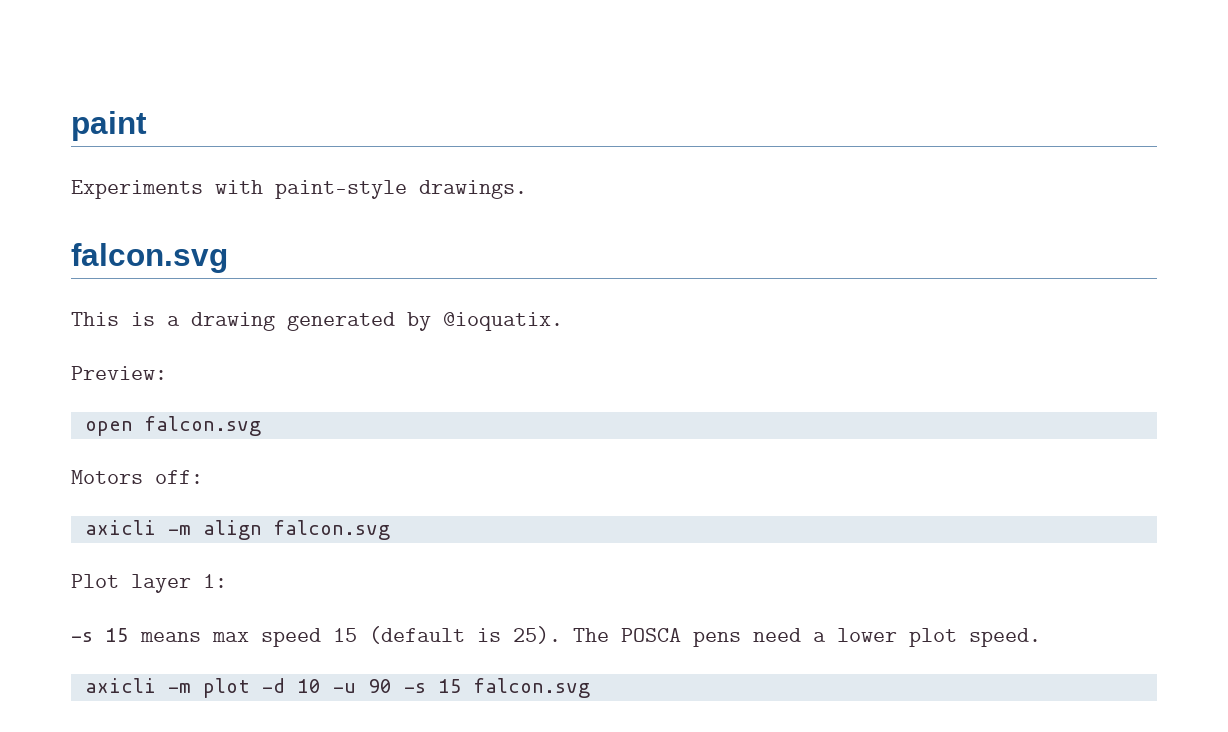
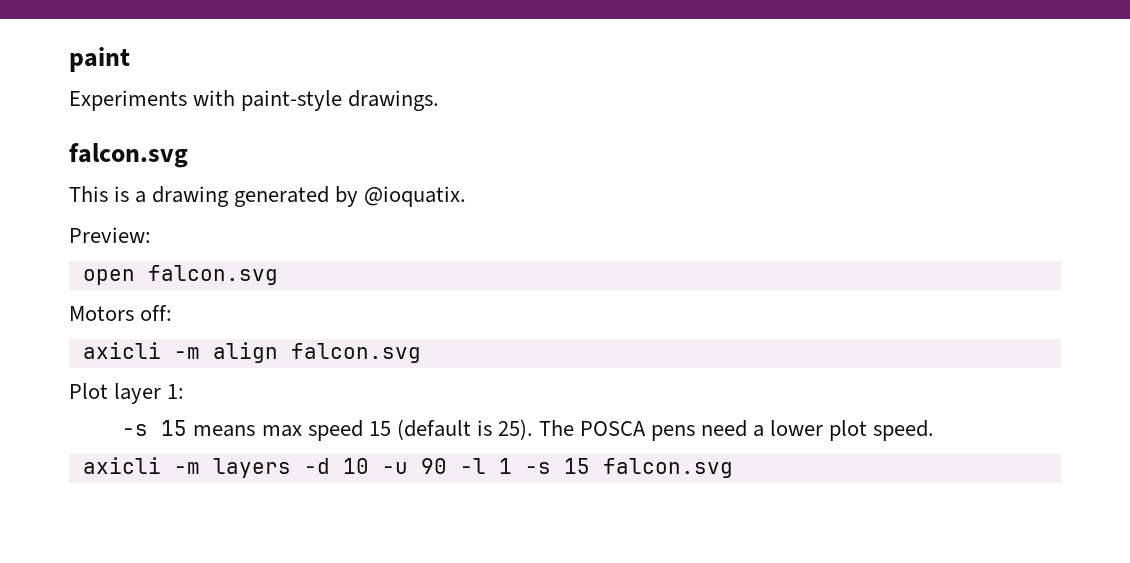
- axicli -m plot -d 10 -u 90 -s 15 falcon.svg
+ axicli -m layers -d 10 -u 90 -l 1 -s 15 falcon.svg

